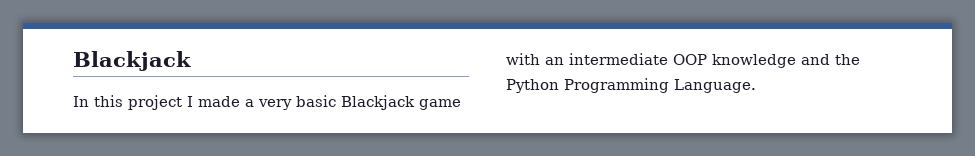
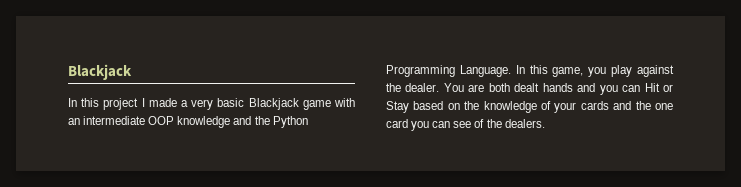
+ In this game, you play against the dealer. You are both dealt hands and you can Hit or Stay based on the knowledge of your cards and the one card you can see of the dealers.

